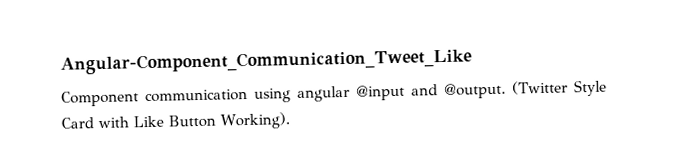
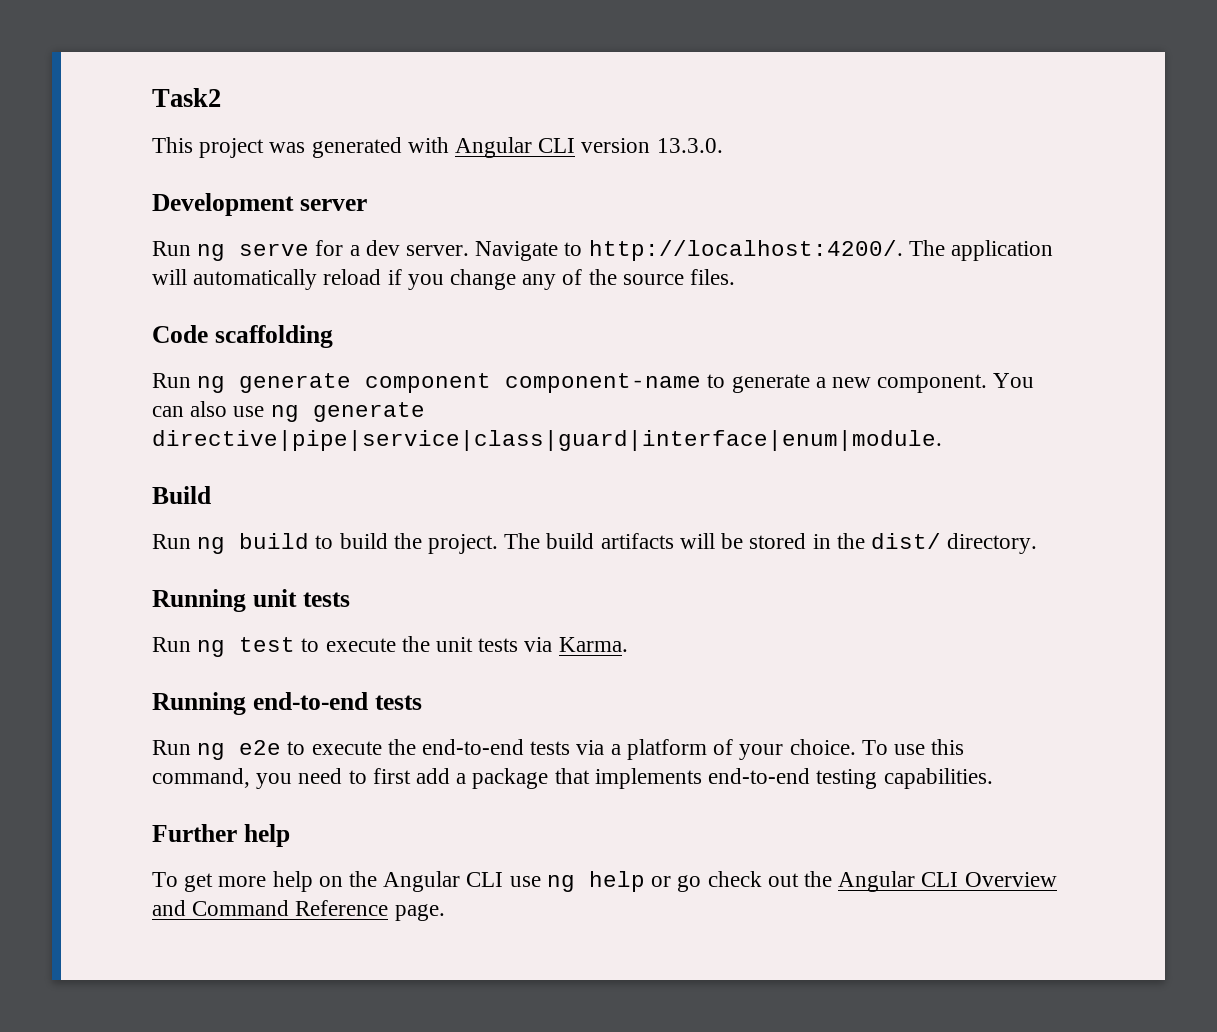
- Angular-Component_Communication_Tweet_Like
- Component communication using angular @input and @output. (Twitter Style Card with Like Button Working).
+ Task2
+ This project was generated with Angular CLI version 13.3.0.
+ Development server
+ Run ng serve for a dev server. Navigate to http://localhost:4200/. The application will automatically reload if you change any of the source files.
+ Code scaffolding
+ Run ng generate component component-name to generate a new component. You can also use ng generate directive|pipe|service|class|guard|interface|enum|module.
+ Build
+ Run ng build to build the project. The build artifacts will be stored in the dist/ directory.
+ Running unit tests
+ Run ng test to execute the unit tests via Karma.
+ Running end-to-end tests
+ Run ng e2e to execute the end-to-end tests via a platform of your choice. To use this command, you need to first add a package that implements end-to-end testing capabilities.
+ Further help
+ To get more help on the Angular CLI use ng help or go check out the Angular CLI Overview and Command Reference page.

